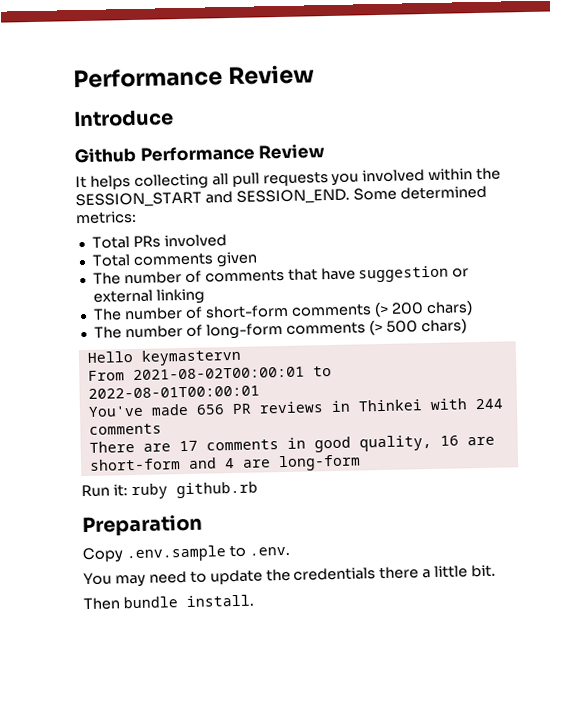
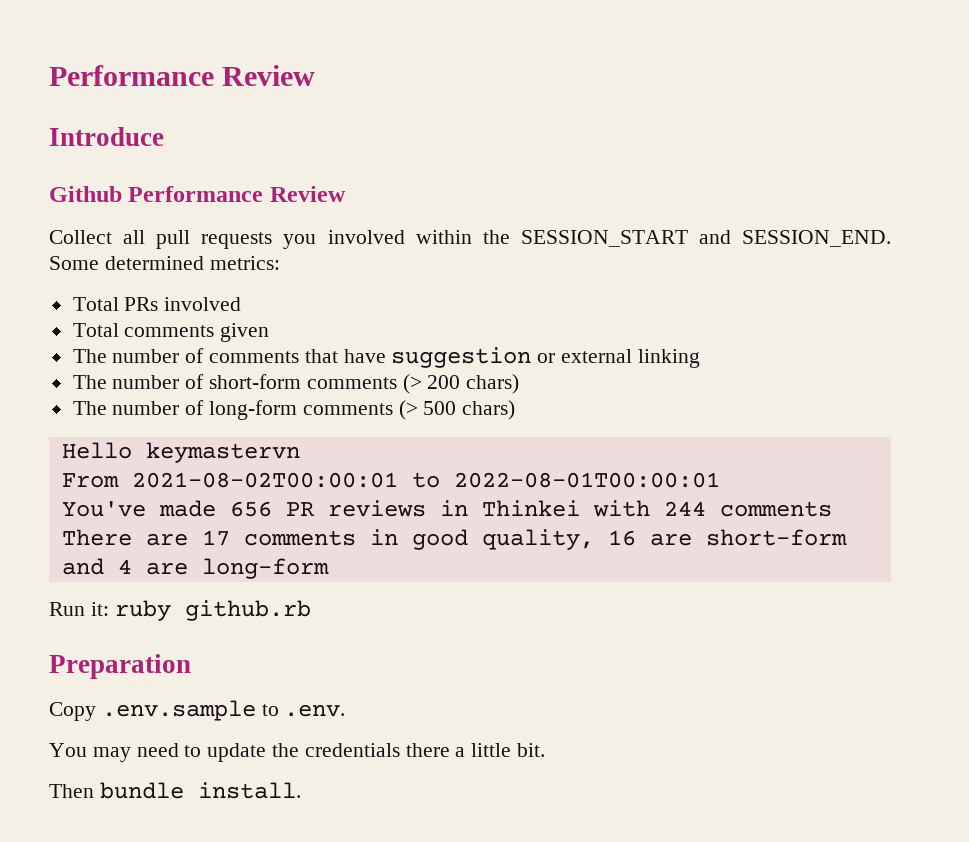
- It helps collecting all pull requests you involved within the SESSION_START and SESSION_END.
+ Collect all pull requests you involved within the SESSION_START and SESSION_END.

